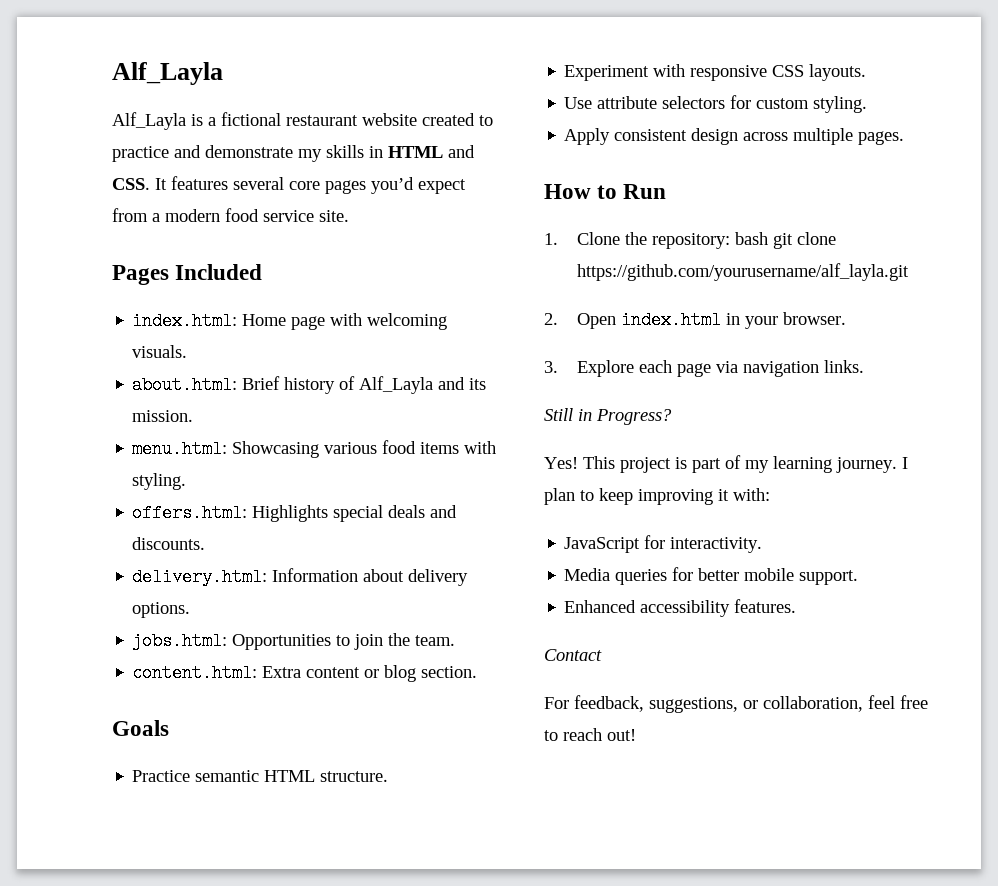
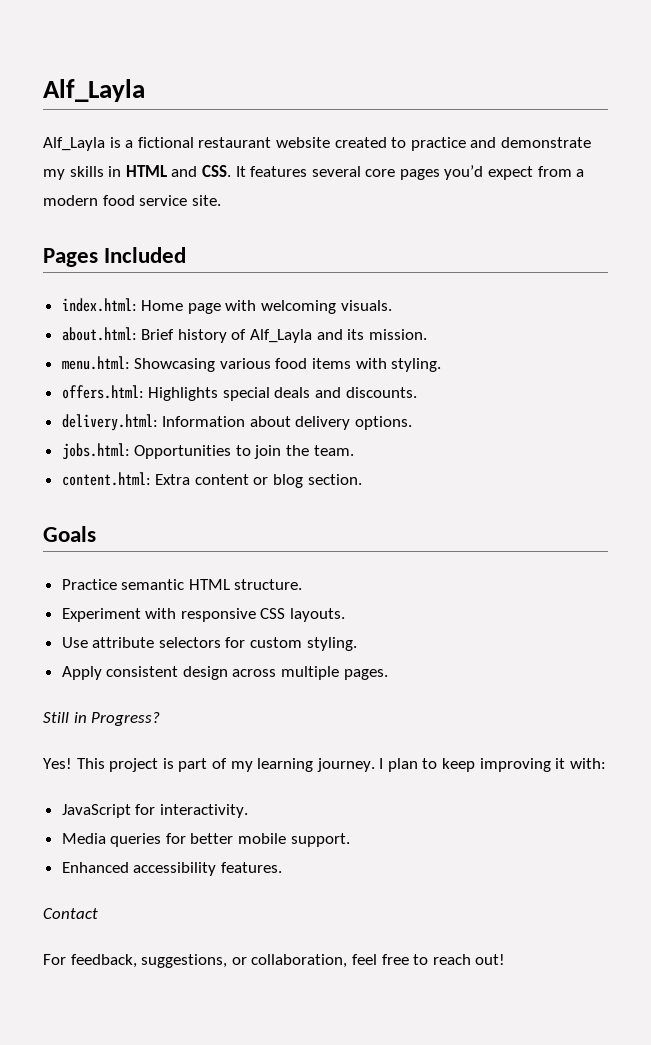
- How to Run
- 1. Clone the repository: bash git clone https://github.com/yourusername/alf_layla.git
- 2. Open index.html in your browser.
- 3. Explore each page via navigation links.

